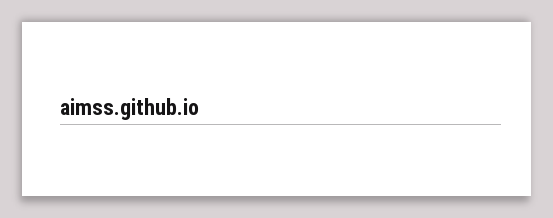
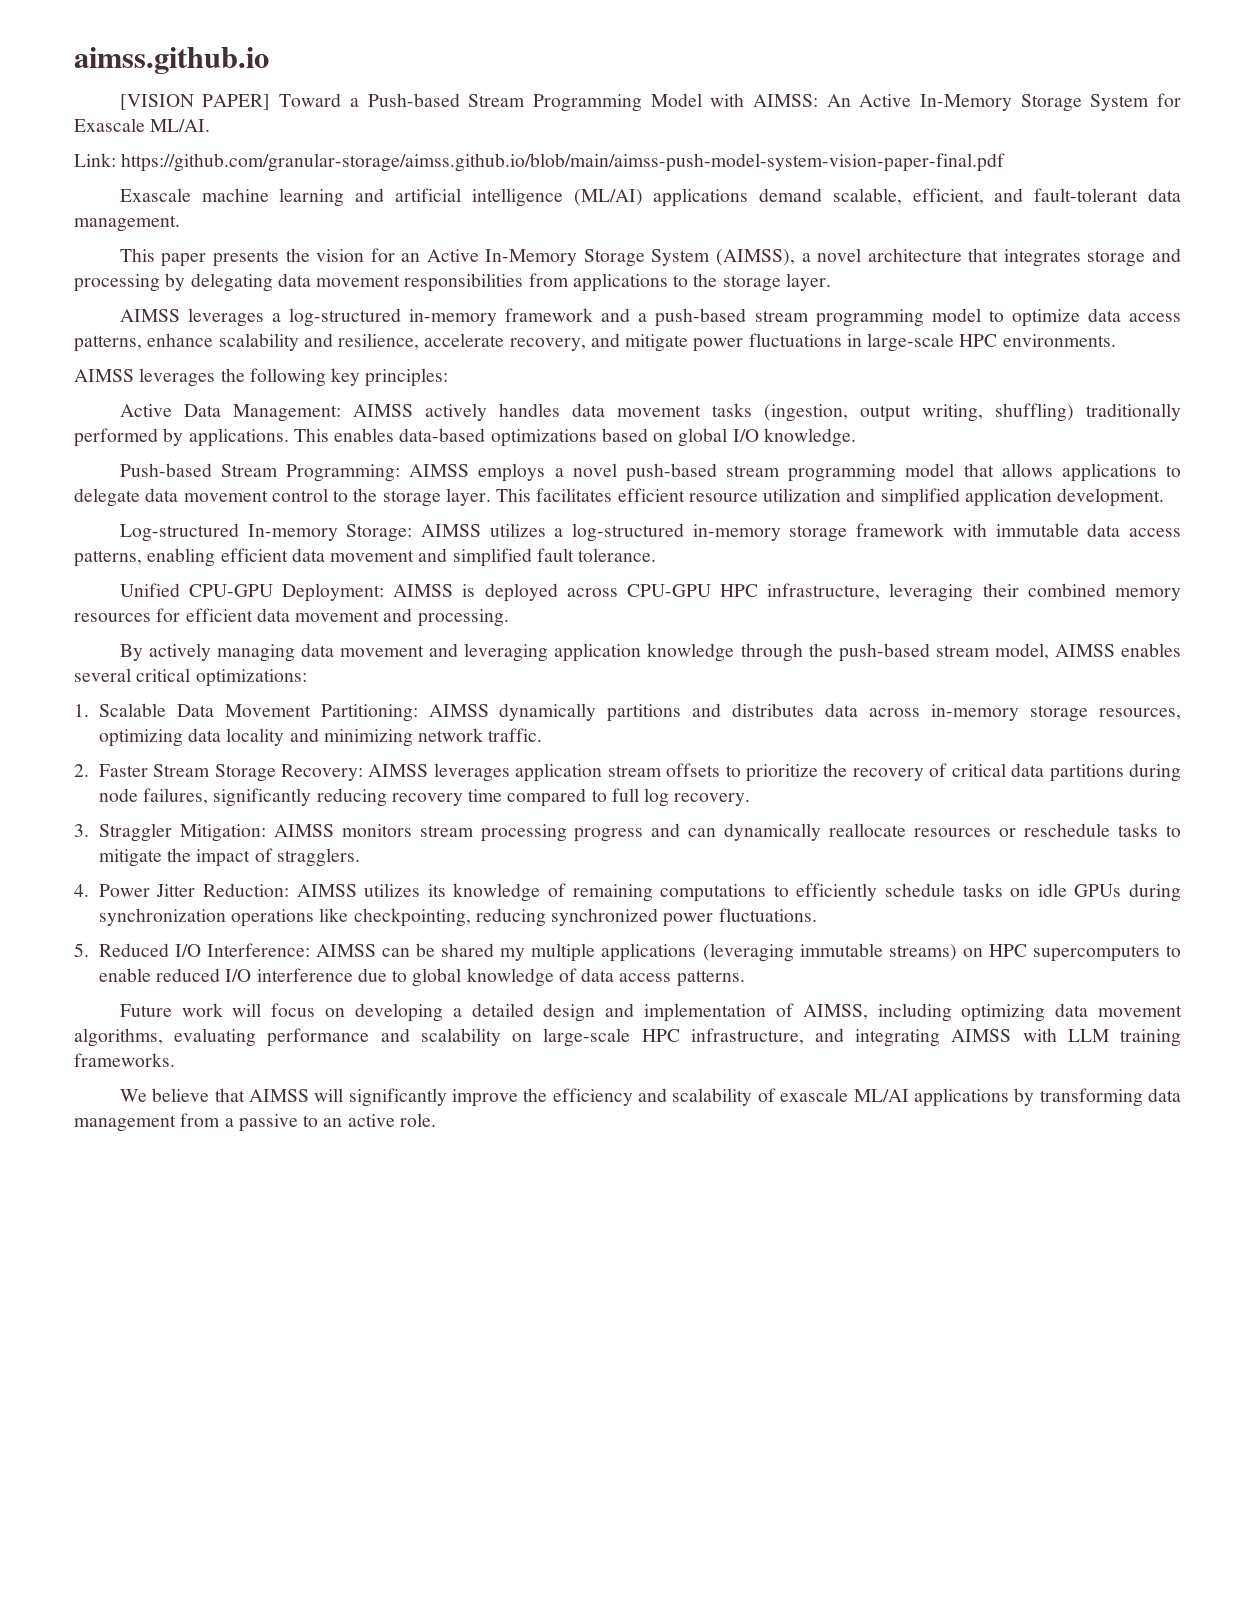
+ [VISION PAPER] Toward a Push-based Stream Programming Model with AIMSS: An Active In-Memory Storage System for Exascale ML/AI.
+ Link: https://github.com/granular-storage/aimss.github.io/blob/main/aimss-push-model-system-vision-paper-final.pdf
+ Exascale machine learning and artificial intelligence (ML/AI) applications demand scalable, efficient, and fault-tolerant data management.
+ This paper presents the vision for an Active In-Memory Storage System (AIMSS), a novel architecture that integrates storage and processing by delegating data movement responsibilities from applications to the storage layer.
+ AIMSS leverages a log-structured in-memory framework and a push-based stream programming model to optimize data access patterns, enhance scalability and resilience, accelerate recovery, and mitigate power fluctuations in large-scale HPC environments.
+ AIMSS leverages the following key principles:
+ Active Data Management: AIMSS actively handles data movement tasks (ingestion, output writing, shuffling) traditionally performed by applications. This enables data-based optimizations based on global I/O knowledge.
+ Push-based Stream Programming: AIMSS employs a novel push-based stream programming model that allows applications to delegate data movement control to the storage layer. This facilitates efficient resource utilization and simplified application development.
+ Log-structured In-memory Storage: AIMSS utilizes a log-structured in-memory storage framework with immutable data access patterns, enabling efficient data movement and simplified fault tolerance.
+ Unified CPU-GPU Deployment: AIMSS is deployed across CPU-GPU HPC infrastructure, leveraging their combined memory resources for efficient data movement and processing.
+ By actively managing data movement and leveraging application knowledge through the push-based stream model, AIMSS enables several critical optimizations:
+ 1. Scalable Data Movement Partitioning: AIMSS dynamically partitions and distributes data across in-memory storage resources, optimizing data locality and minimizing network traffic.
+ 2. Faster Stream Storage Recovery: AIMSS leverages application stream offsets to prioritize the recovery of critical data partitions during node failures, significantly reducing recovery time compared to full log recovery.
+ 3. Straggler Mitigation: AIMSS monitors stream processing progress and can dynamically reallocate resources or reschedule tasks to mitigate the impact of stragglers.
+ 4. Power Jitter Reduction: AIMSS utilizes its knowledge of remaining computations to efficiently schedule tasks on idle GPUs during synchronization operations like checkpointing, reducing synchronized power fluctuations.
+ 5. Reduced I/O Interference: AIMSS can be shared my multiple applications (leveraging immutable streams) on HPC supercomputers to enable reduced I/O interference due to global knowledge of data access patterns.
+ Future work will focus on developing a detailed design and implementation of AIMSS, including optimizing data movement algorithms, evaluating performance and scalability on large-scale HPC infrastructure, and integrating AIMSS with LLM training frameworks.
+ We believe that AIMSS will significantly improve the efficiency and scalability of exascale ML/AI applications by transforming data management from a passive to an active role.

